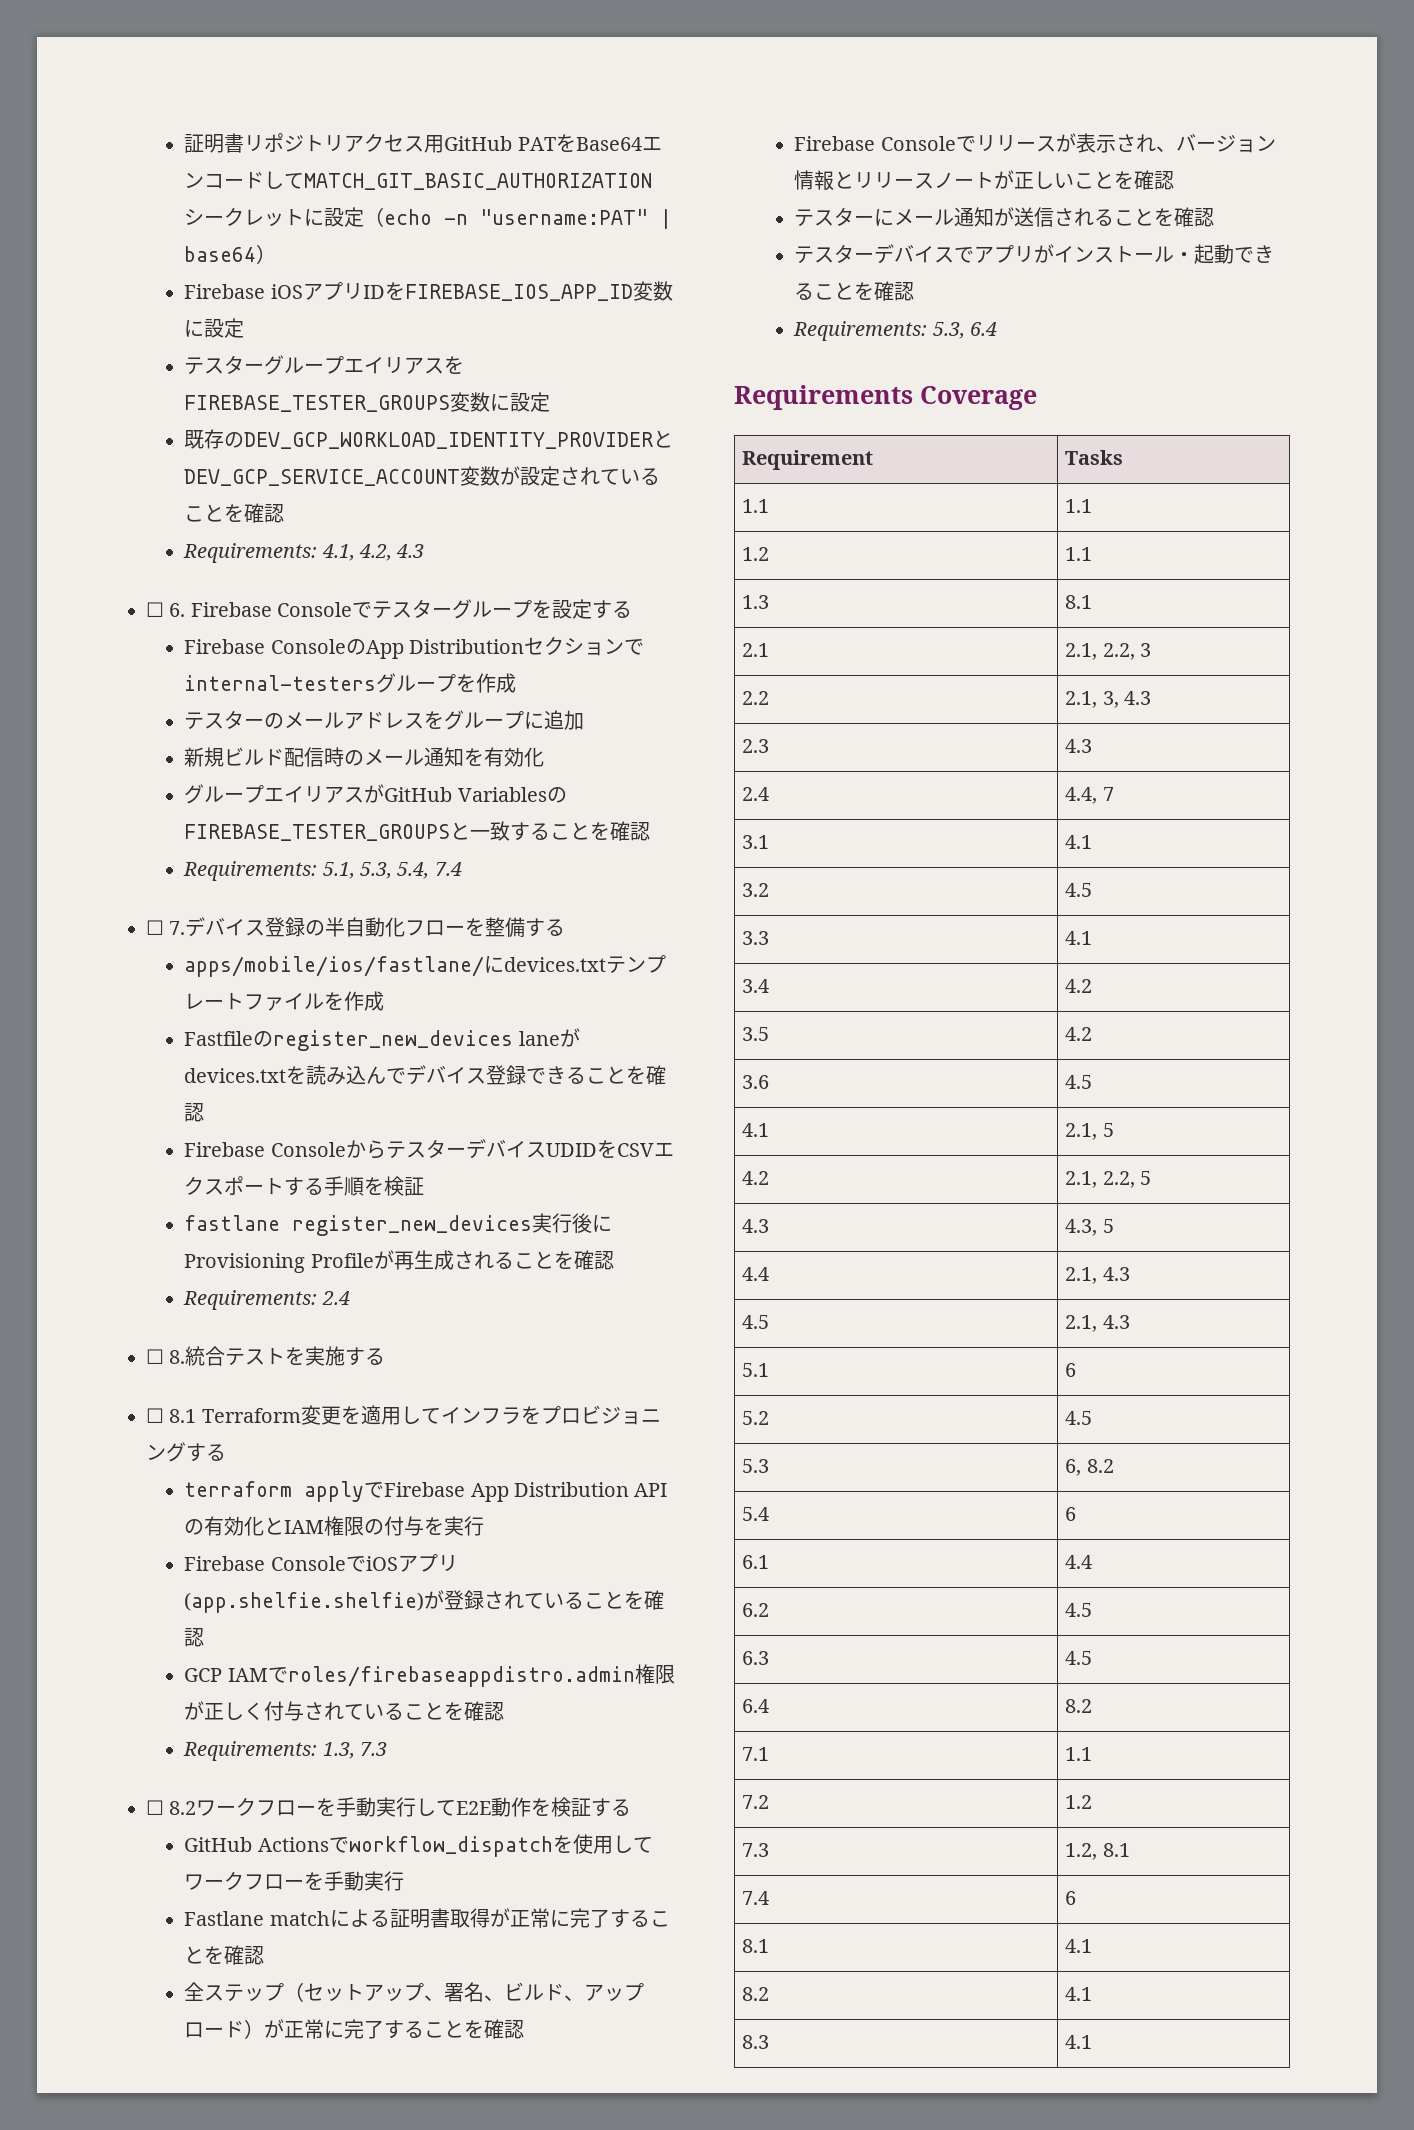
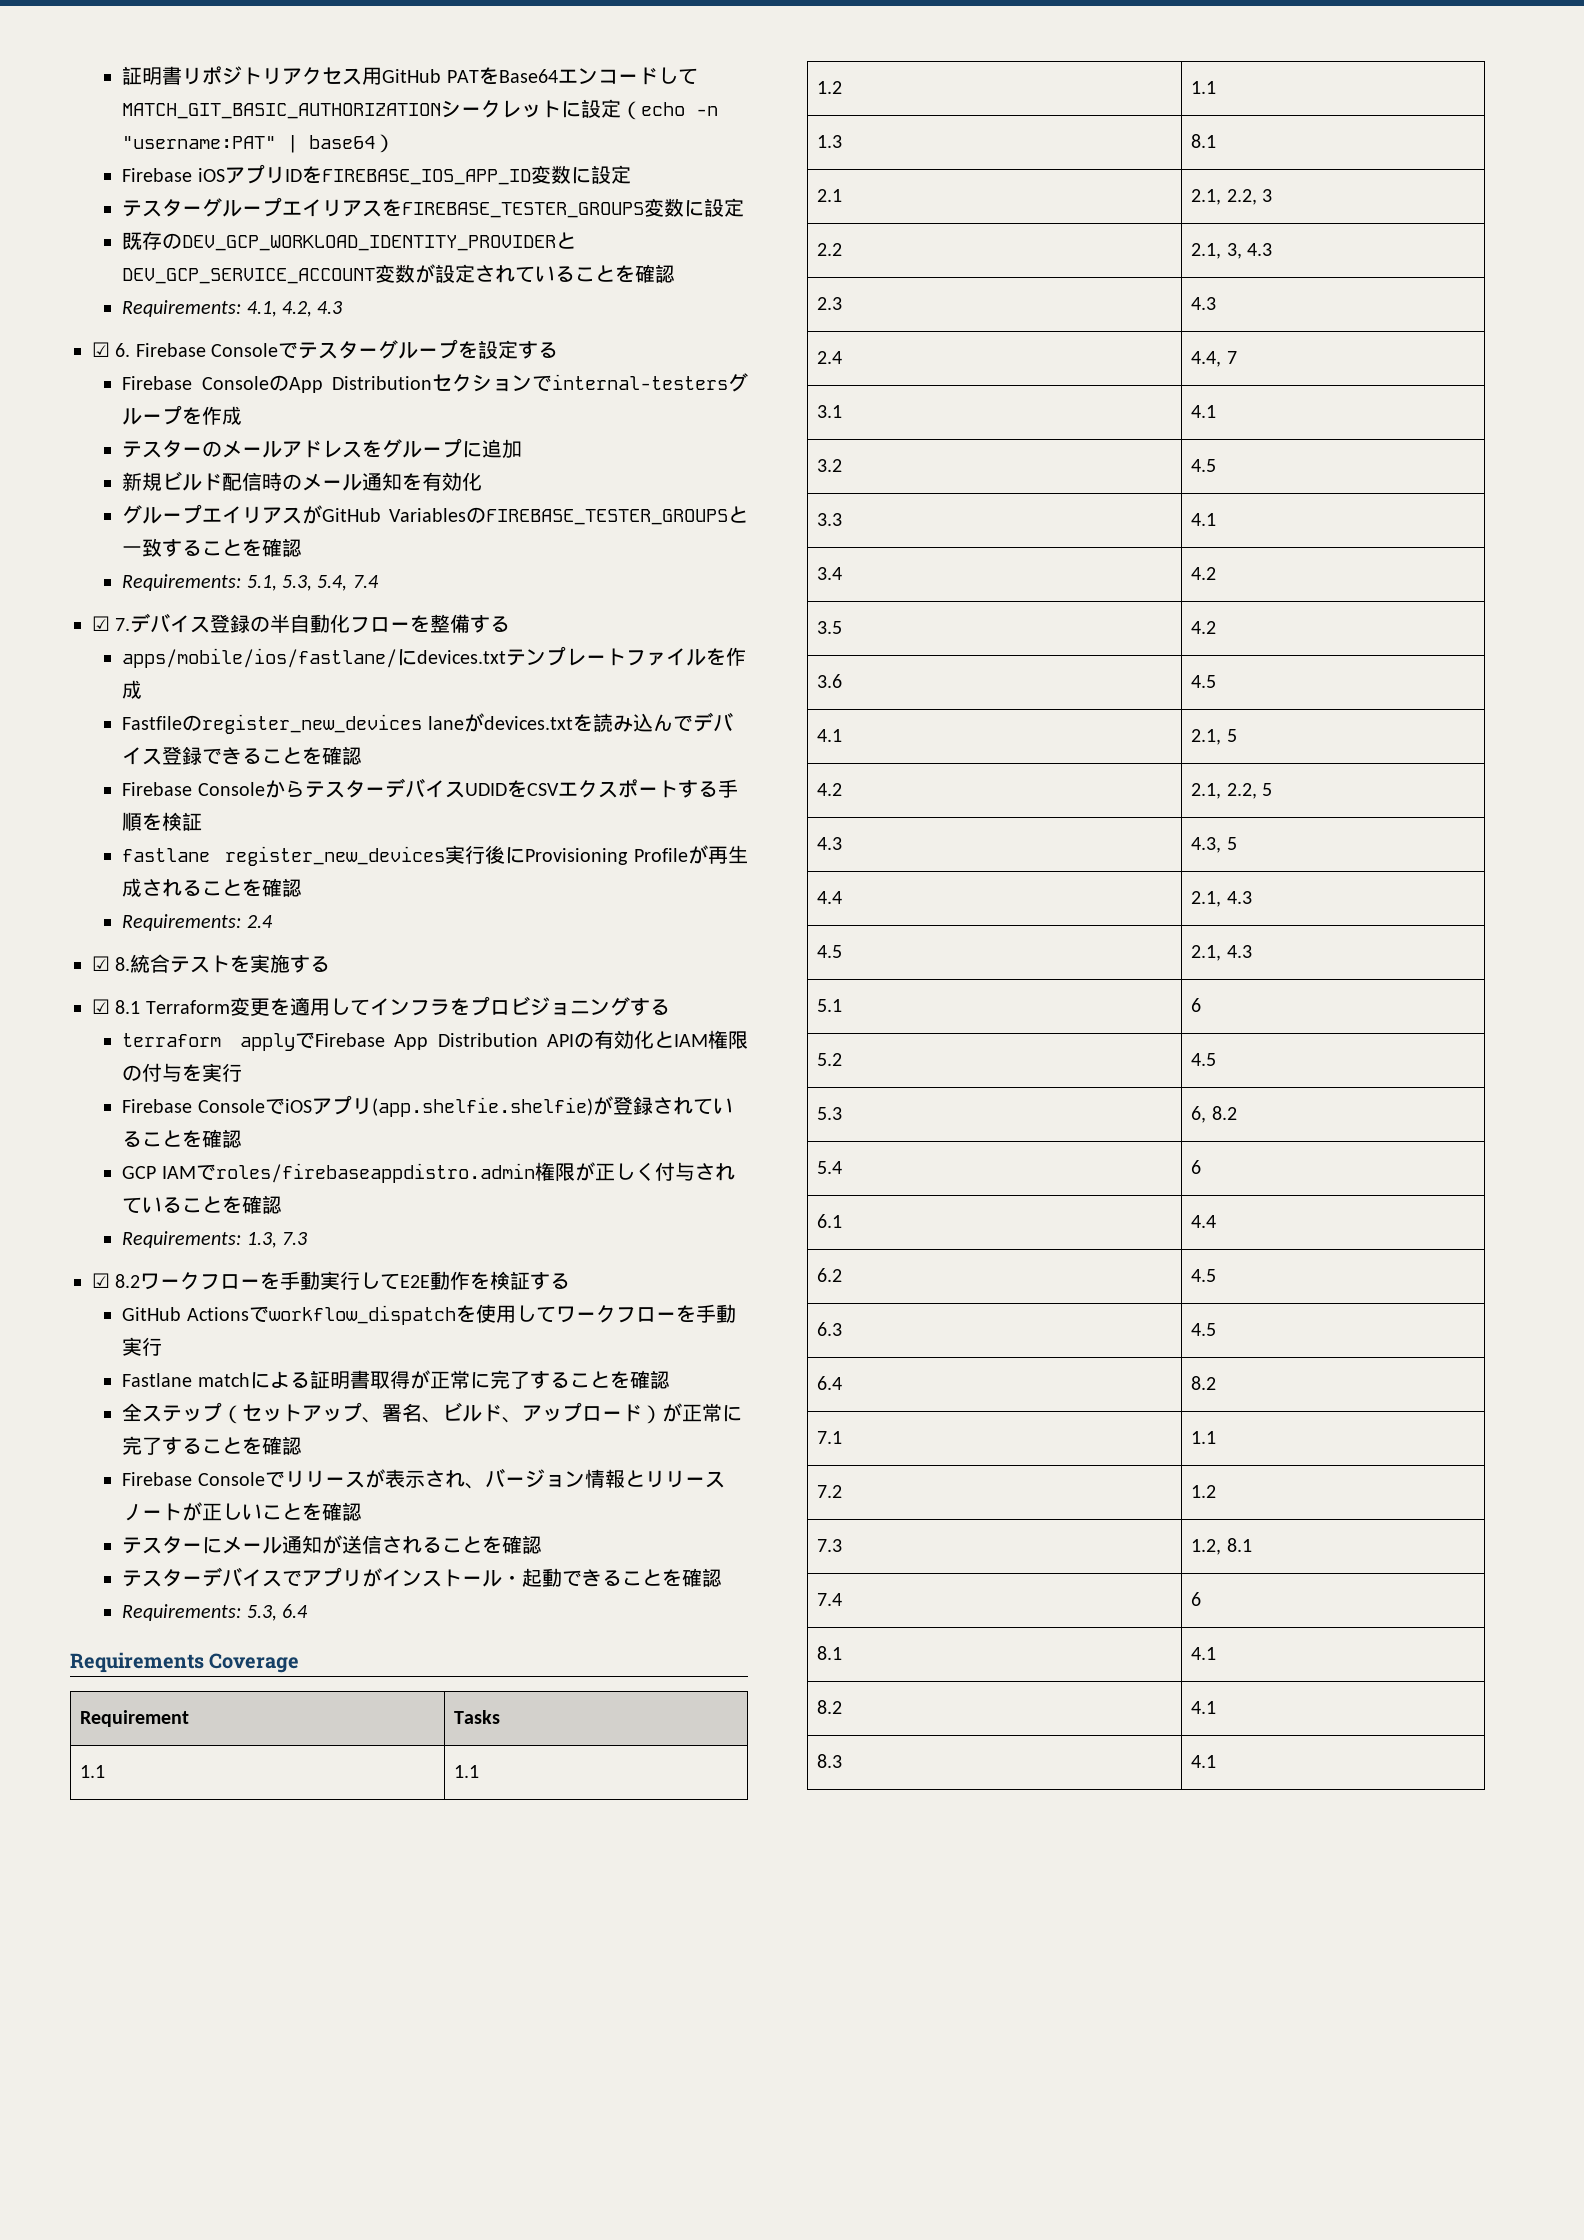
- ☐ 6. Firebase Consoleでテスターグループを設定する
+ ☑ 6. Firebase Consoleでテスターグループを設定する
- ☐ 7.デバイス登録の半自動化フローを整備する
+ ☑ 7.デバイス登録の半自動化フローを整備する
- ☐ 8.統合テストを実施する
+ ☑ 8.統合テストを実施する
- ☐ 8.1 Terraform変更を適用してインフラをプロビジョニングする
+ ☑ 8.1 Terraform変更を適用してインフラをプロビジョニングする
- ☐ 8.2ワークフローを手動実行してE2E動作を検証する
+ ☑ 8.2ワークフローを手動実行してE2E動作を検証する

